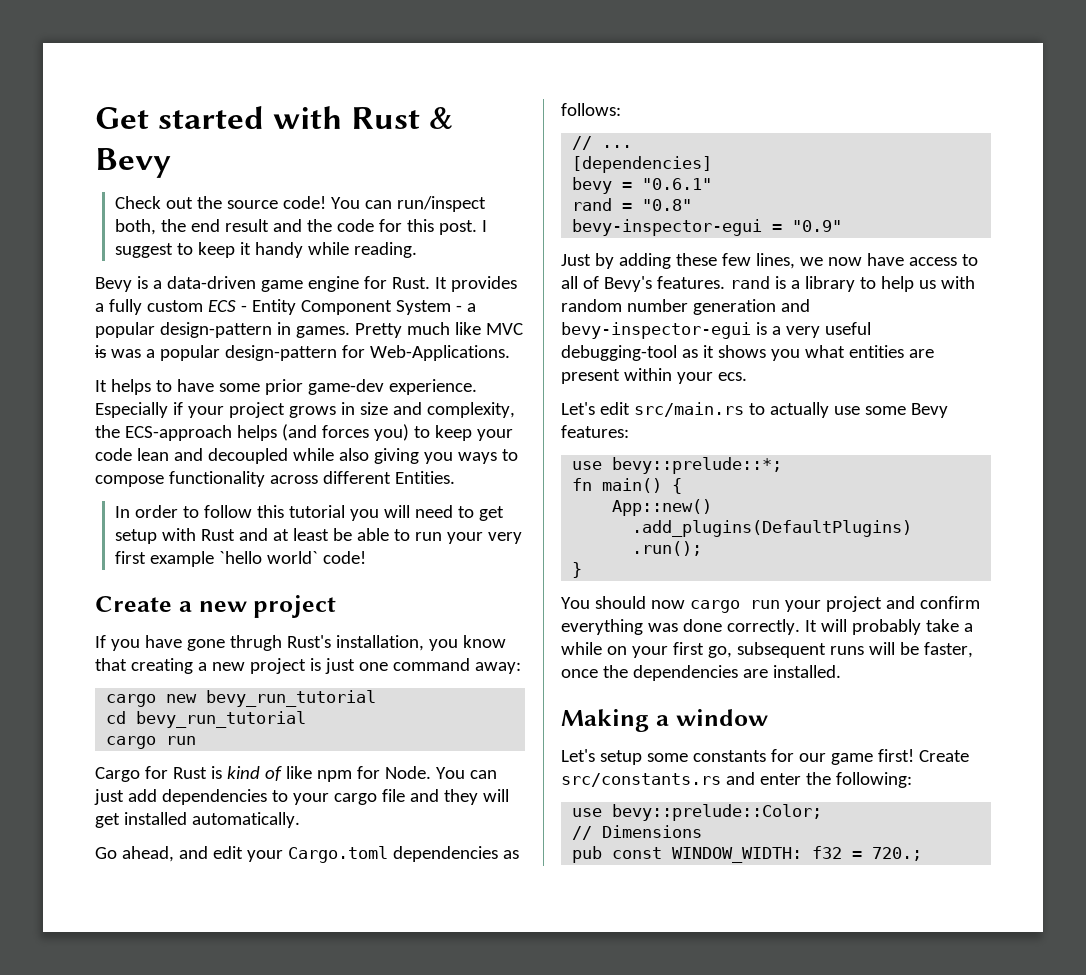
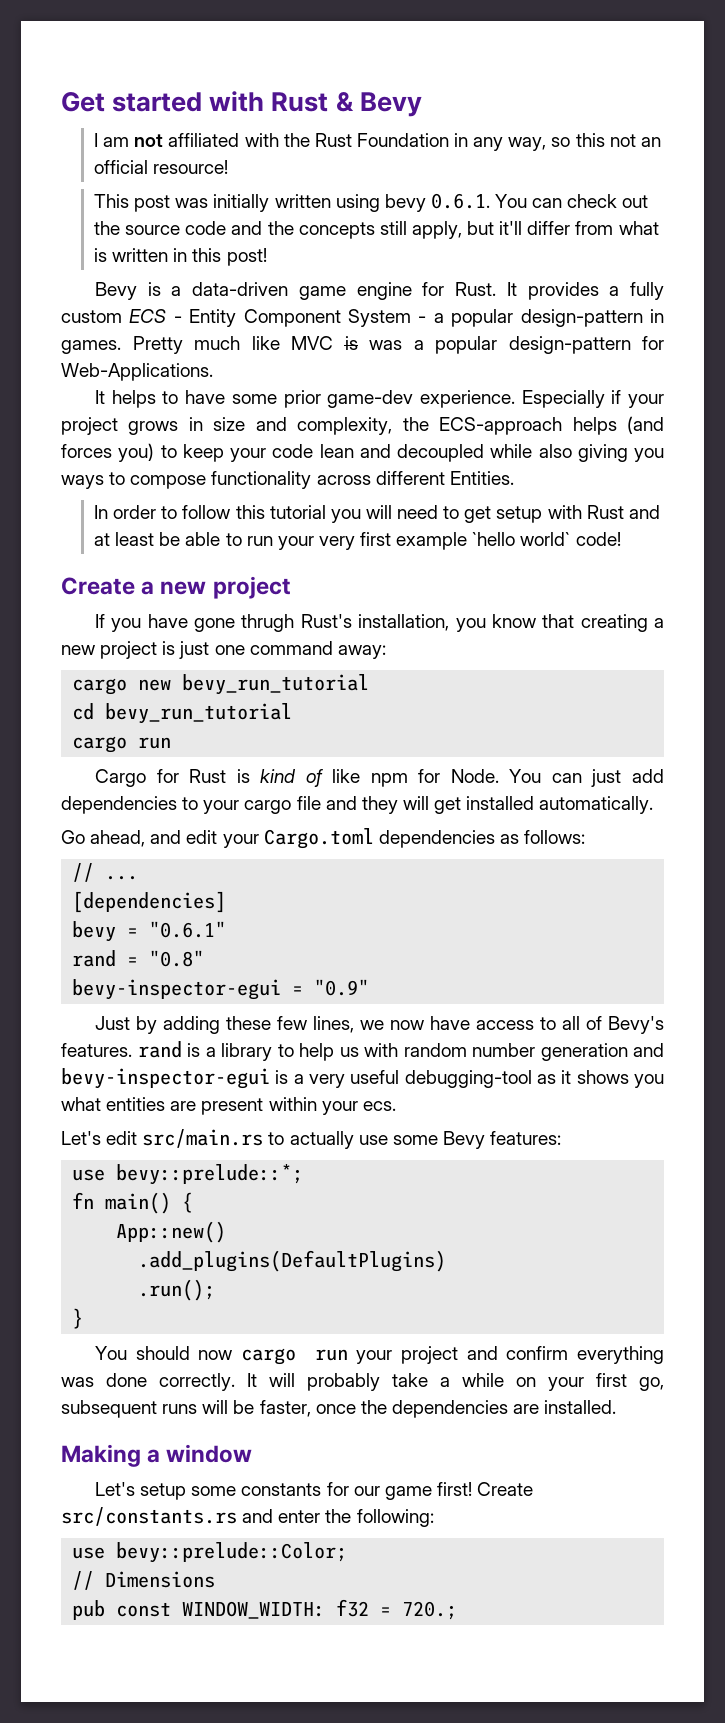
- Check out the source code! You can run/inspect both, the end result and the code for this post. I suggest to keep it handy while reading.
+ I am not affiliated with the Rust Foundation in any way, so this not an official resource!
+ This post was initially written using bevy 0.6.1. You can check out the source code and the concepts still apply, but it'll differ from what is written in this post!

